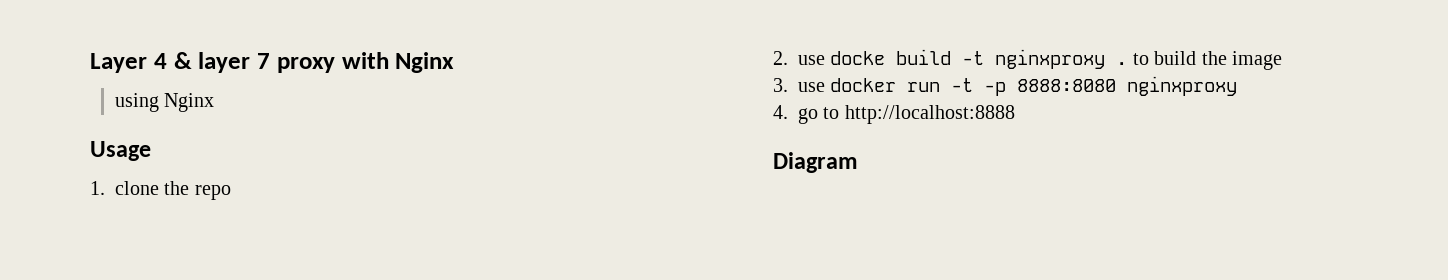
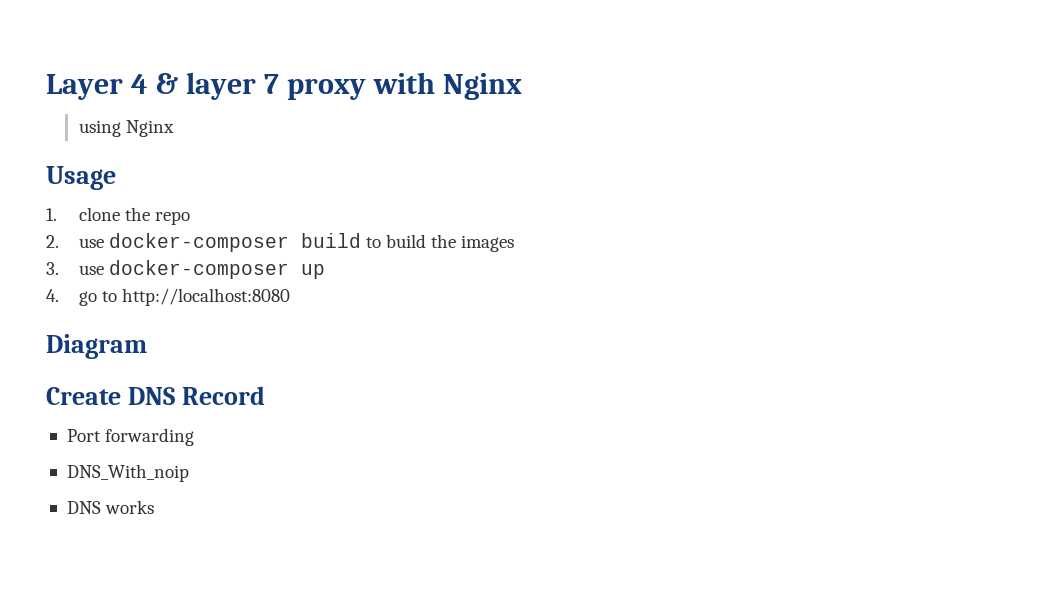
- 2. use docke build -t nginxproxy . to build the image
+ 2. use docker-composer build to build the images
- 3. use docker run -t -p 8888:8080 nginxproxy
+ 3. use docker-composer up
- 4. go to http://localhost:8888
+ 4. go to http://localhost:8080
+ Create DNS Record
+ Port forwarding
+ DNS_With_noip
+ DNS works

